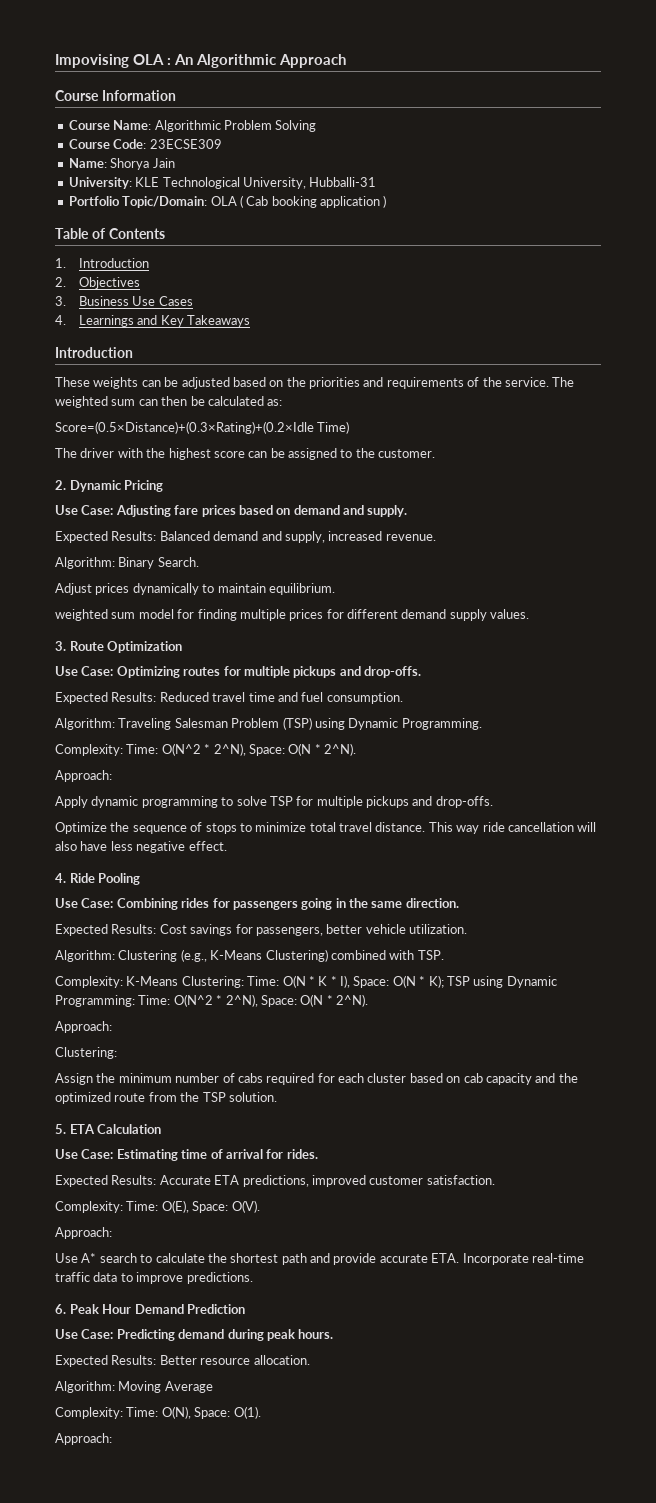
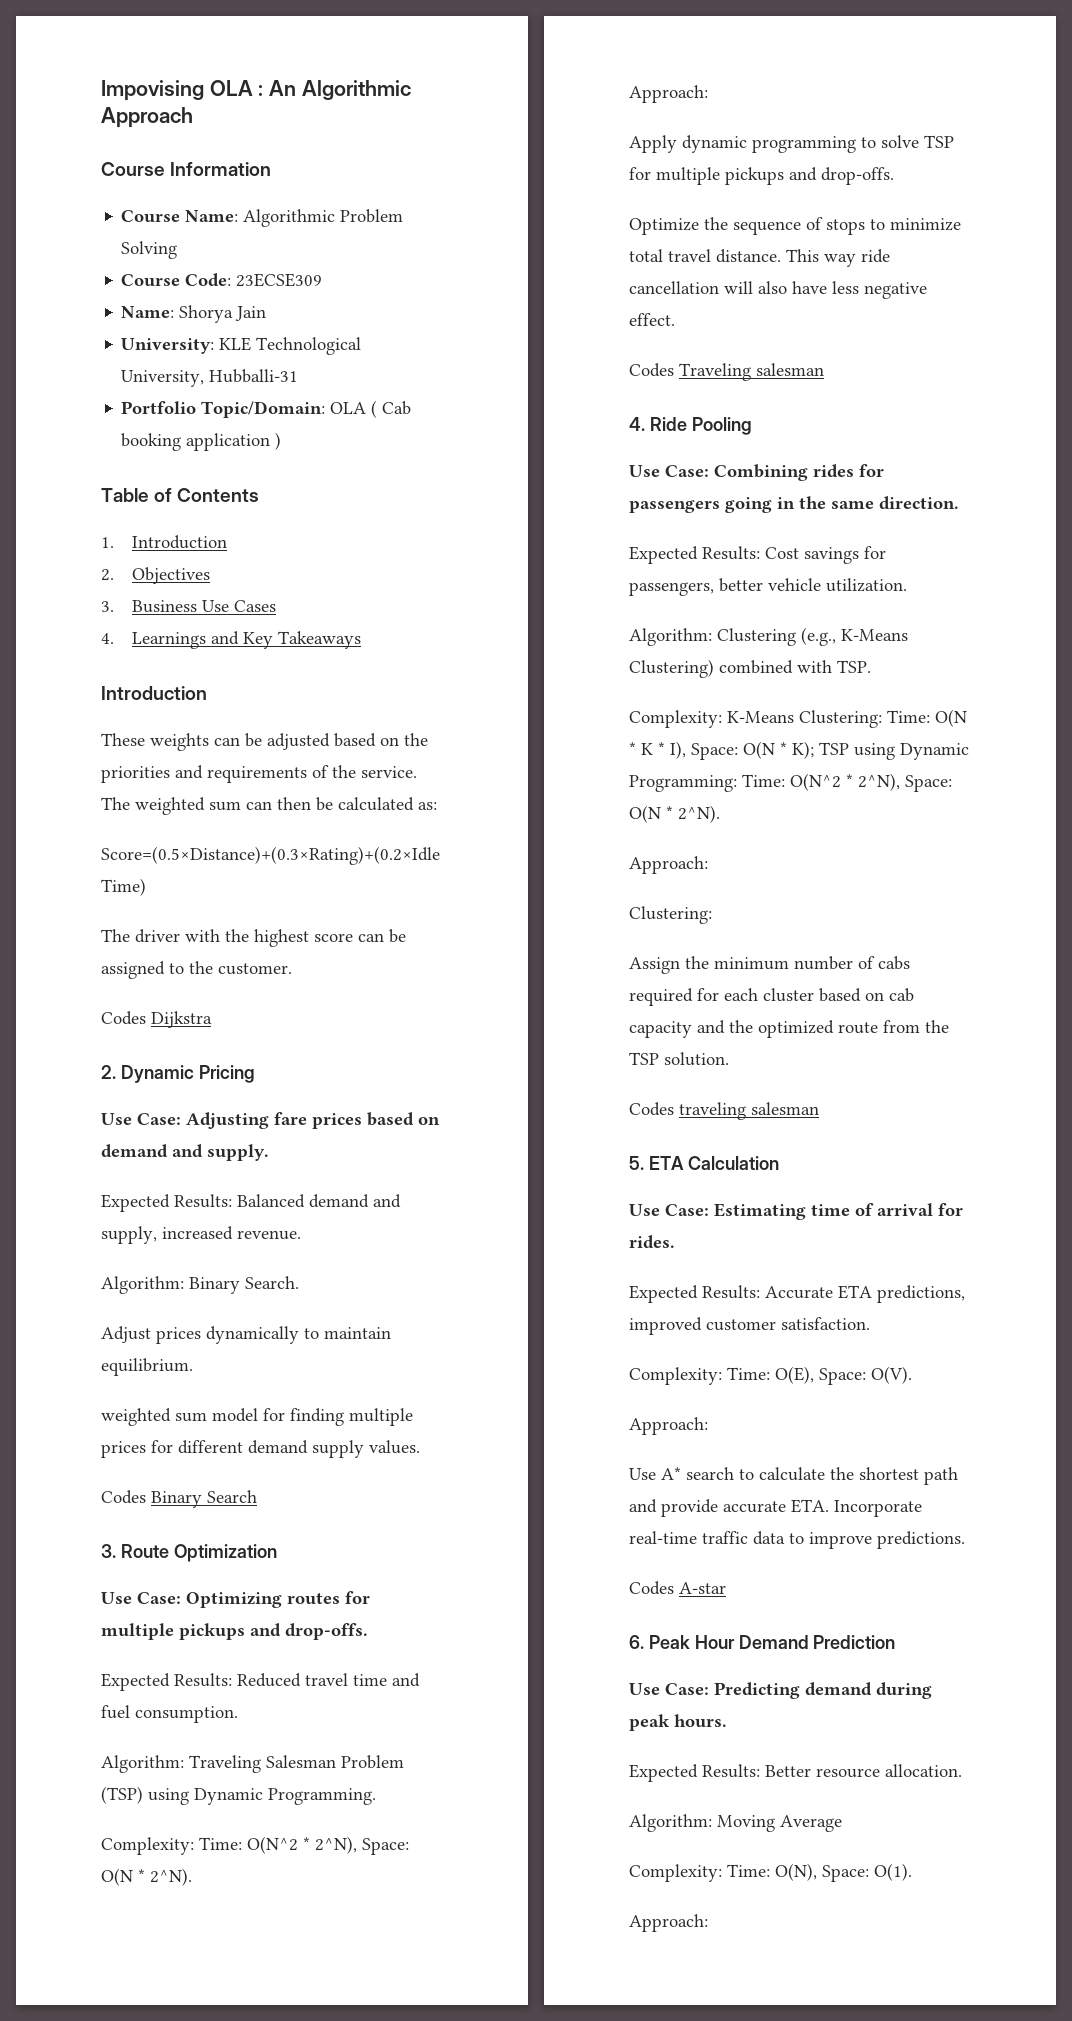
+ Codes Dijkstra
+ Codes Binary Search
+ Codes Traveling salesman
+ Codes traveling salesman
+ Codes A-star

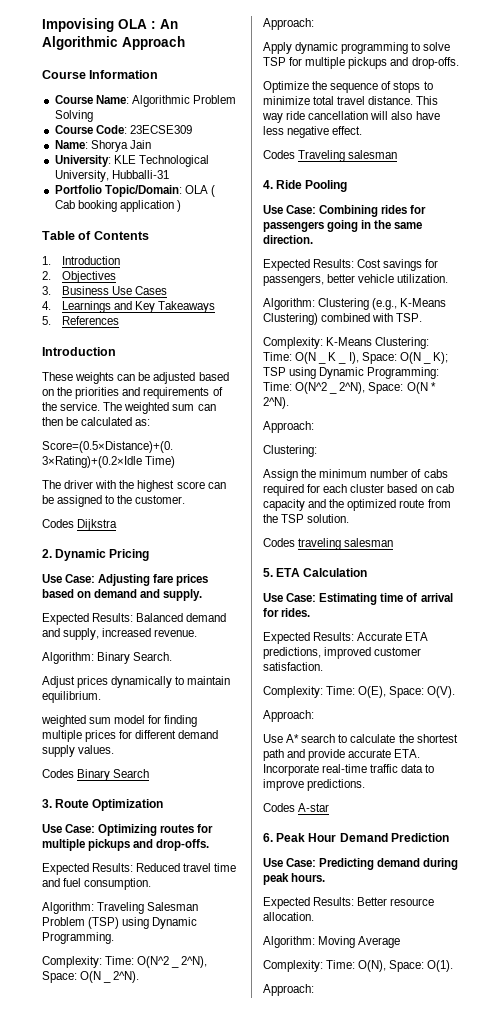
+ 5. References
- Complexity: Time: O(N^2 * 2^N), Space: O(N * 2^N).
+ Complexity: Time: O(N^2 _ 2^N), Space: O(N _ 2^N).
- Complexity: K-Means Clustering: Time: O(N * K * I), Space: O(N * K); TSP using Dynamic Programming: Time: O(N^2 * 2^N), Space: O(N * 2^N).
+ Complexity: K-Means Clustering: Time: O(N _ K _ I), Space: O(N _ K); TSP using Dynamic Programming: Time: O(N^2 _ 2^N), Space: O(N * 2^N).

